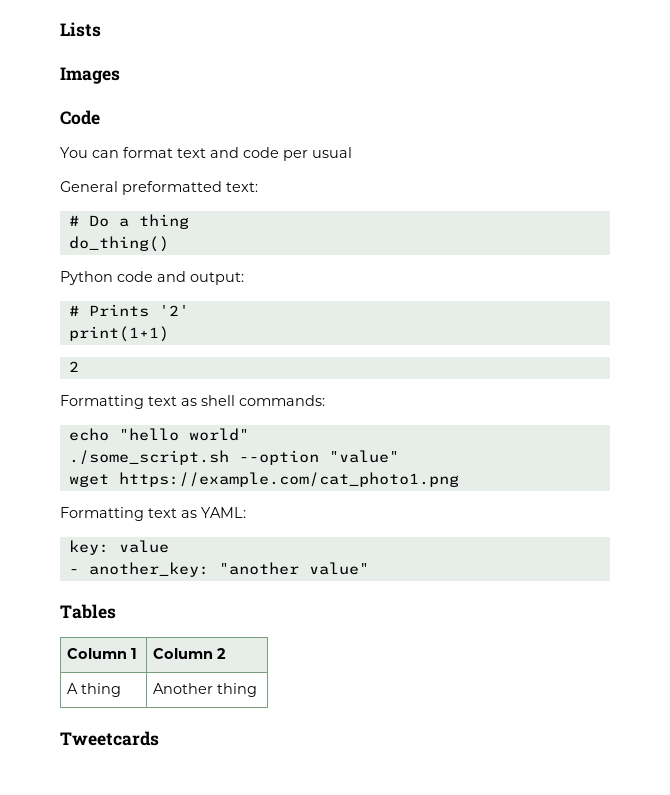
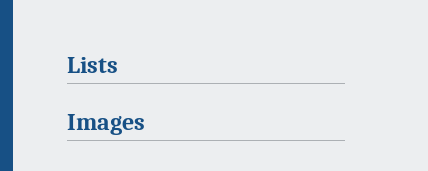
- Code
- You can format text and code per usual
- General preformatted text:
- # Do a thing
- do_thing()
- Python code and output:
- # Prints '2'
- print(1+1)
- 2
- Formatting text as shell commands:
- echo "hello world"
- ./some_script.sh --option "value"
- wget https://example.com/cat_photo1.png
- Formatting text as YAML:
- key: value
- - another_key: "another value"
- Tables
- Column 1 | Column 2
- A thing | Another thing
- Tweetcards

